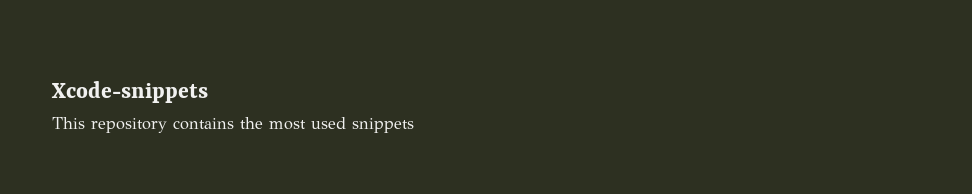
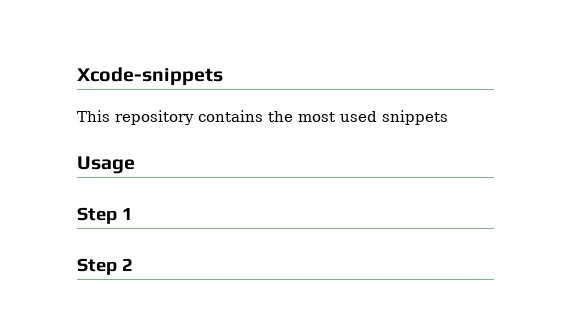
+ Usage
+ Step 1
+ Step 2

